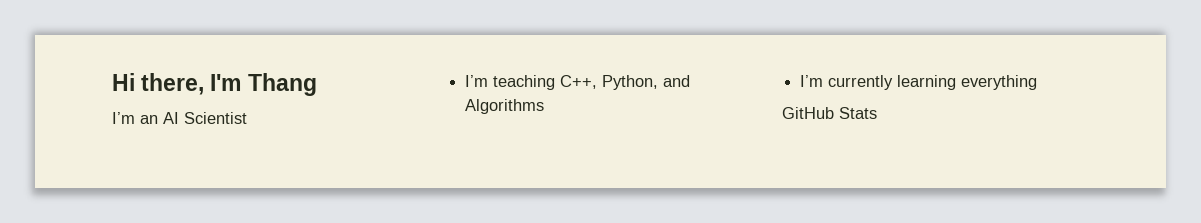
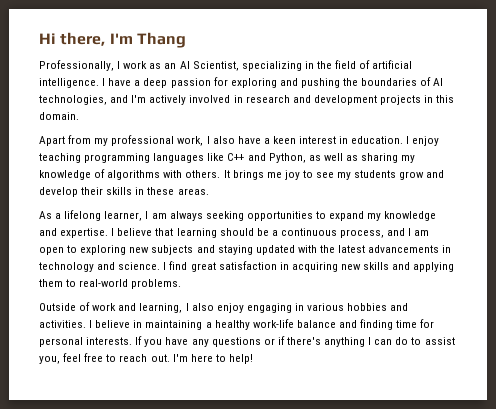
- I’m an AI Scientist
- I’m teaching C++, Python, and Algorithms
- I’m currently learning everything
- GitHub Stats
+ Professionally, I work as an AI Scientist, specializing in the field of artificial intelligence. I have a deep passion for exploring and pushing the boundaries of AI technologies, and I'm actively involved in research and development projects in this domain.
+ Apart from my professional work, I also have a keen interest in education. I enjoy teaching programming languages like C++ and Python, as well as sharing my knowledge of algorithms with others. It brings me joy to see my students grow and develop their skills in these areas.
+ As a lifelong learner, I am always seeking opportunities to expand my knowledge and expertise. I believe that learning should be a continuous process, and I am open to exploring new subjects and staying updated with the latest advancements in technology and science. I find great satisfaction in acquiring new skills and applying them to real-world problems.
+ Outside of work and learning, I also enjoy engaging in various hobbies and activities. I believe in maintaining a healthy work-life balance and finding time for personal interests. If you have any questions or if there's anything I can do to assist you, feel free to reach out. I'm here to help!

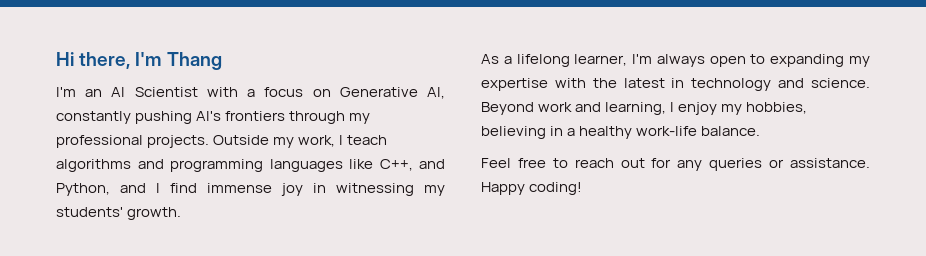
- Professionally, I work as an AI Scientist, specializing in the field of artificial intelligence. I have a deep passion for exploring and pushing the boundaries of AI technologies, and I'm actively involved in research and development projects in this domain.
- Apart from my professional work, I also have a keen interest in education. I enjoy teaching programming languages like C++ and Python, as well as sharing my knowledge of algorithms with others. It brings me joy to see my students grow and develop their skills in these areas.
- As a lifelong learner, I am always seeking opportunities to expand my knowledge and expertise. I believe that learning should be a continuous process, and I am open to exploring new subjects and staying updated with the latest advancements in technology and science.
+ I'm an AI Scientist with a focus on Generative AI, constantly pushing AI's frontiers through my professional projects. Outside my work, I teach algorithms and programming languages like C++, and Python, and I find immense joy in witnessing my students' growth.
+ As a lifelong learner, I'm always open to expanding my expertise with the latest in technology and science.
- I find great satisfaction in acquiring new skills and applying them to real-world problems.
- Outside of work and learning, I also enjoy engaging in various hobbies and activities. I believe in maintaining a healthy work-life balance and finding time for personal interests. If you have any questions or if there's anything I can do to assist you, feel free to reach out. I'm here to help!
+ Beyond work and learning, I enjoy my hobbies, believing in a healthy work-life balance.
+ Feel free to reach out for any queries or assistance. Happy coding!

